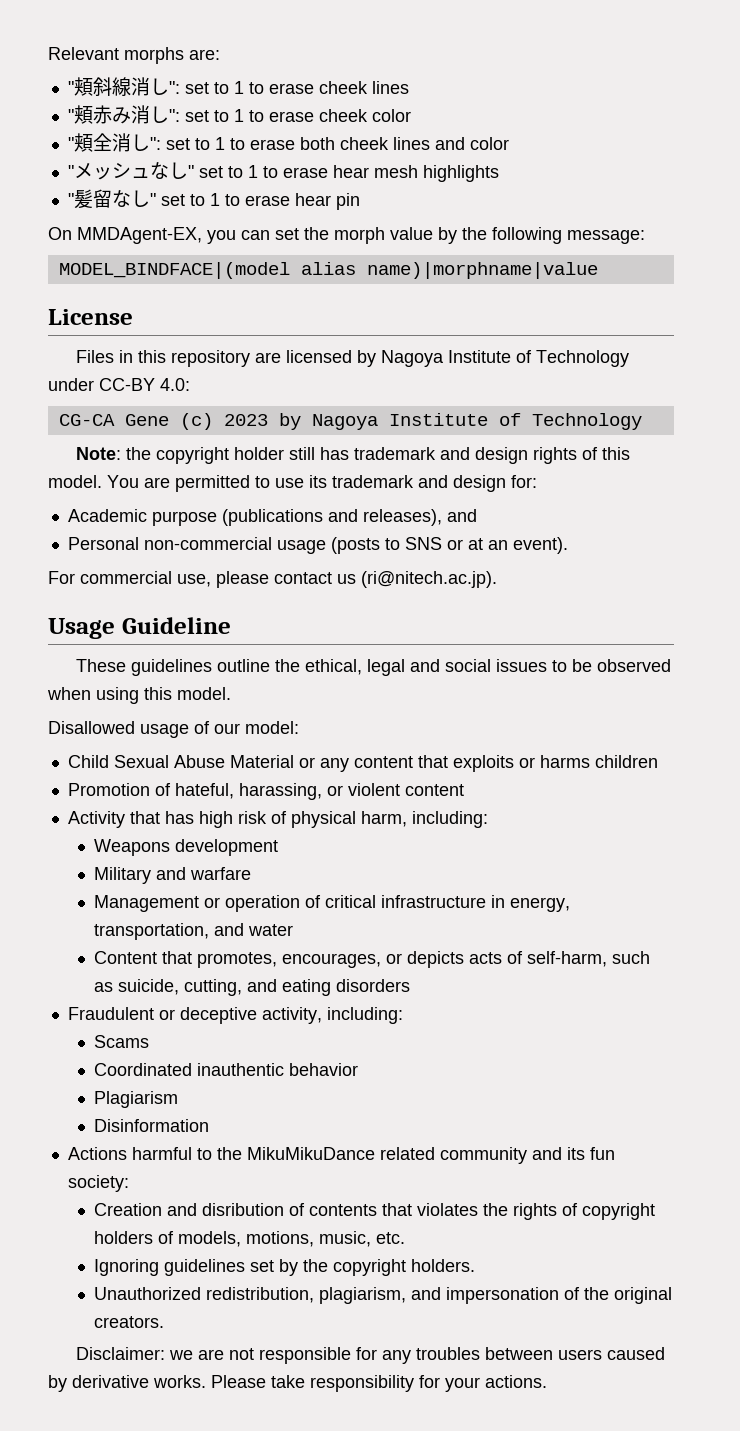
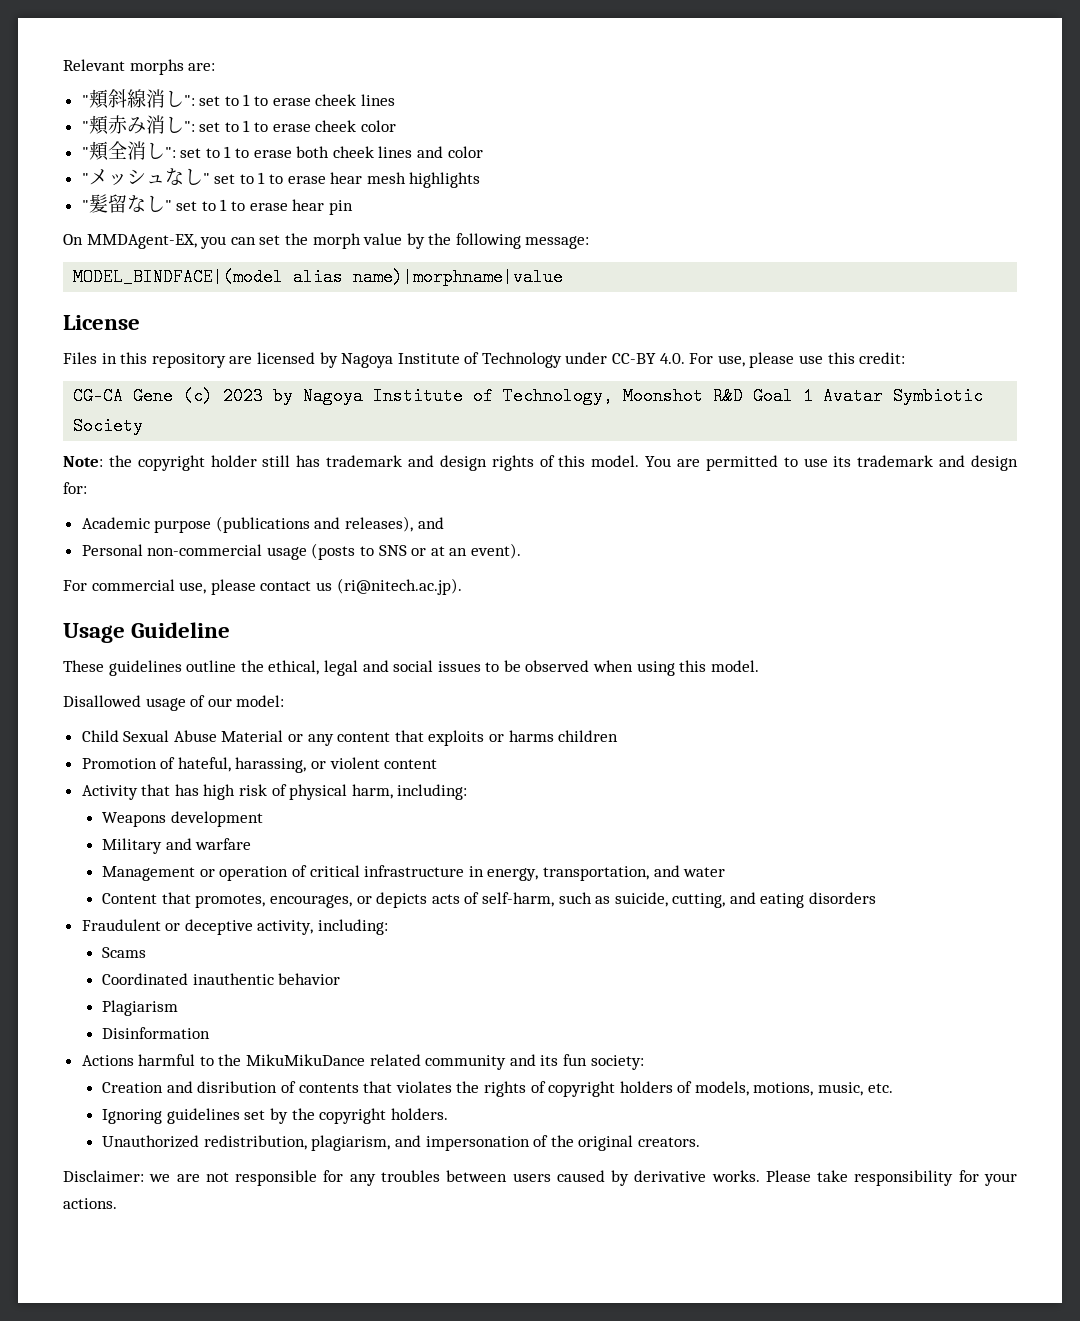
- Files in this repository are licensed by Nagoya Institute of Technology under CC-BY 4.0:
+ Files in this repository are licensed by Nagoya Institute of Technology under CC-BY 4.0. For use, please use this credit:
- CG-CA Gene (c) 2023 by Nagoya Institute of Technology
+ CG-CA Gene (c) 2023 by Nagoya Institute of Technology, Moonshot R&D Goal 1 Avatar Symbiotic Society

